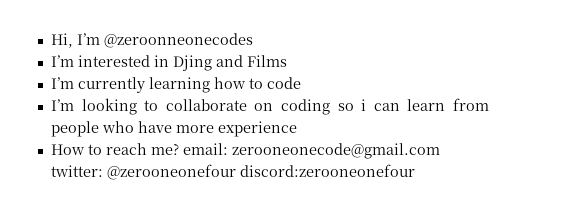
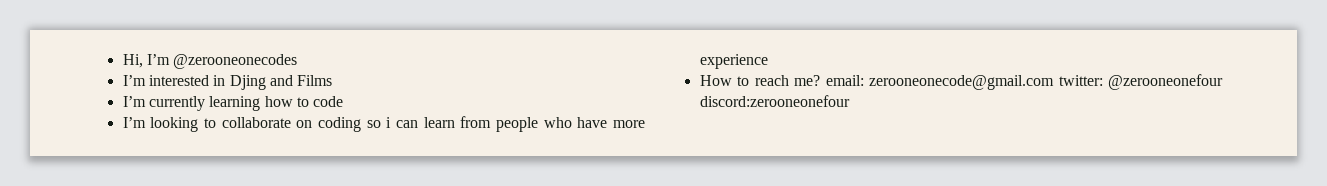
- Hi, I’m @zeroonneonecodes
+ Hi, I’m @zerooneonecodes

